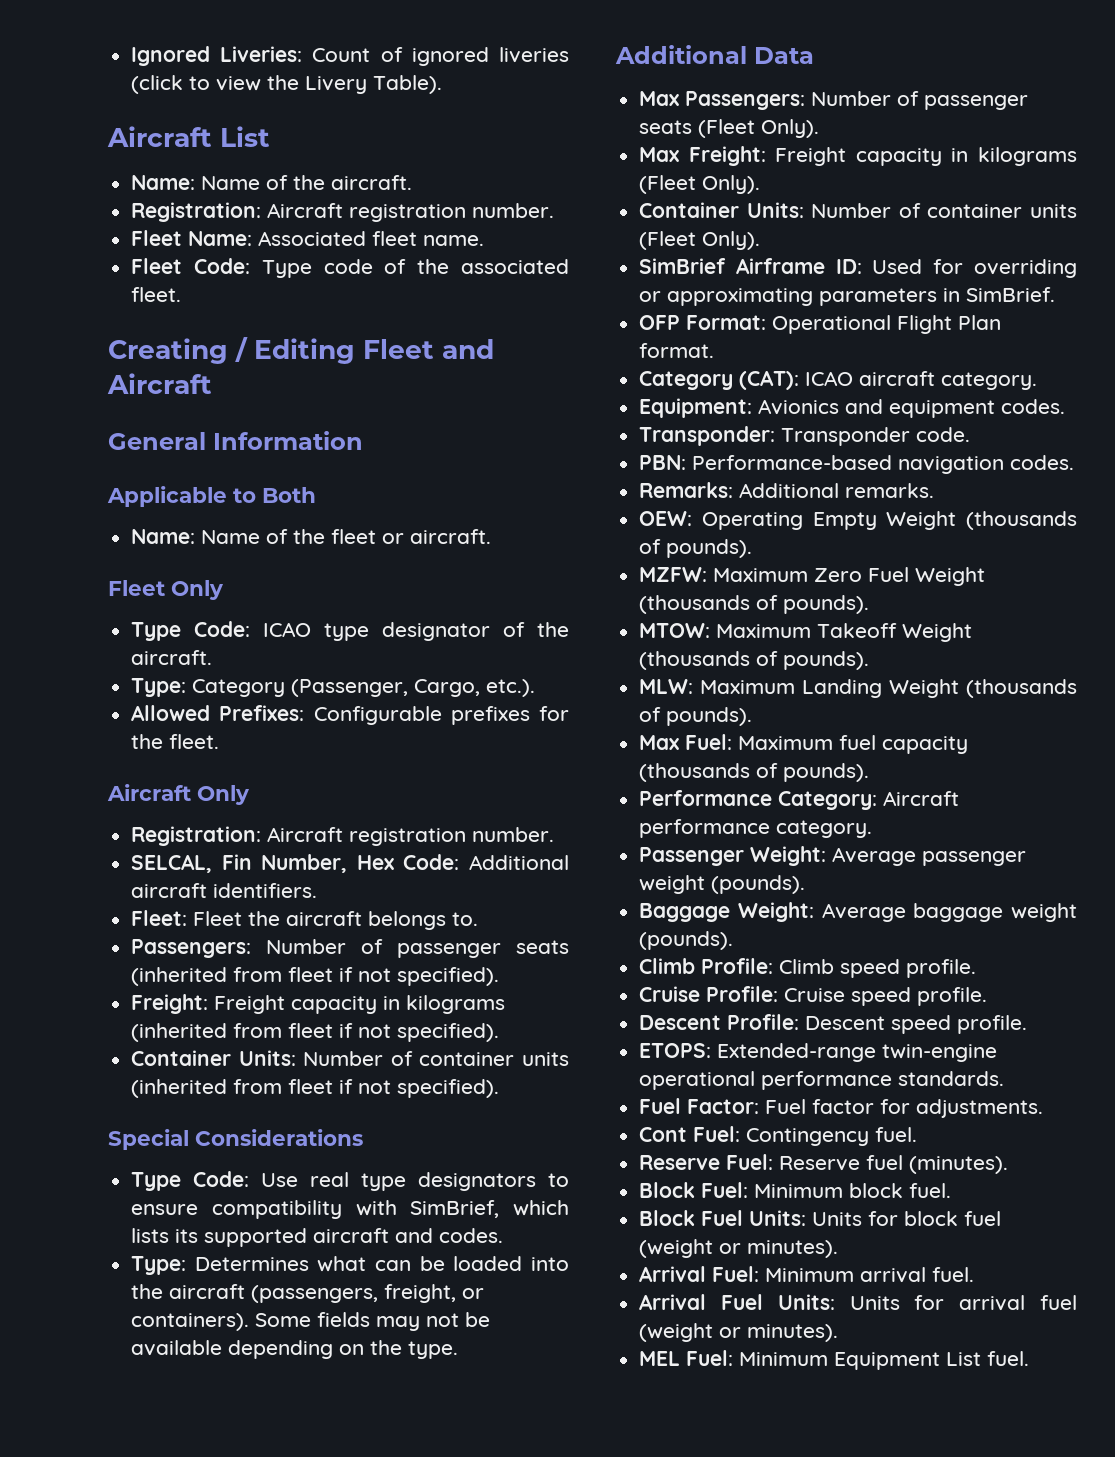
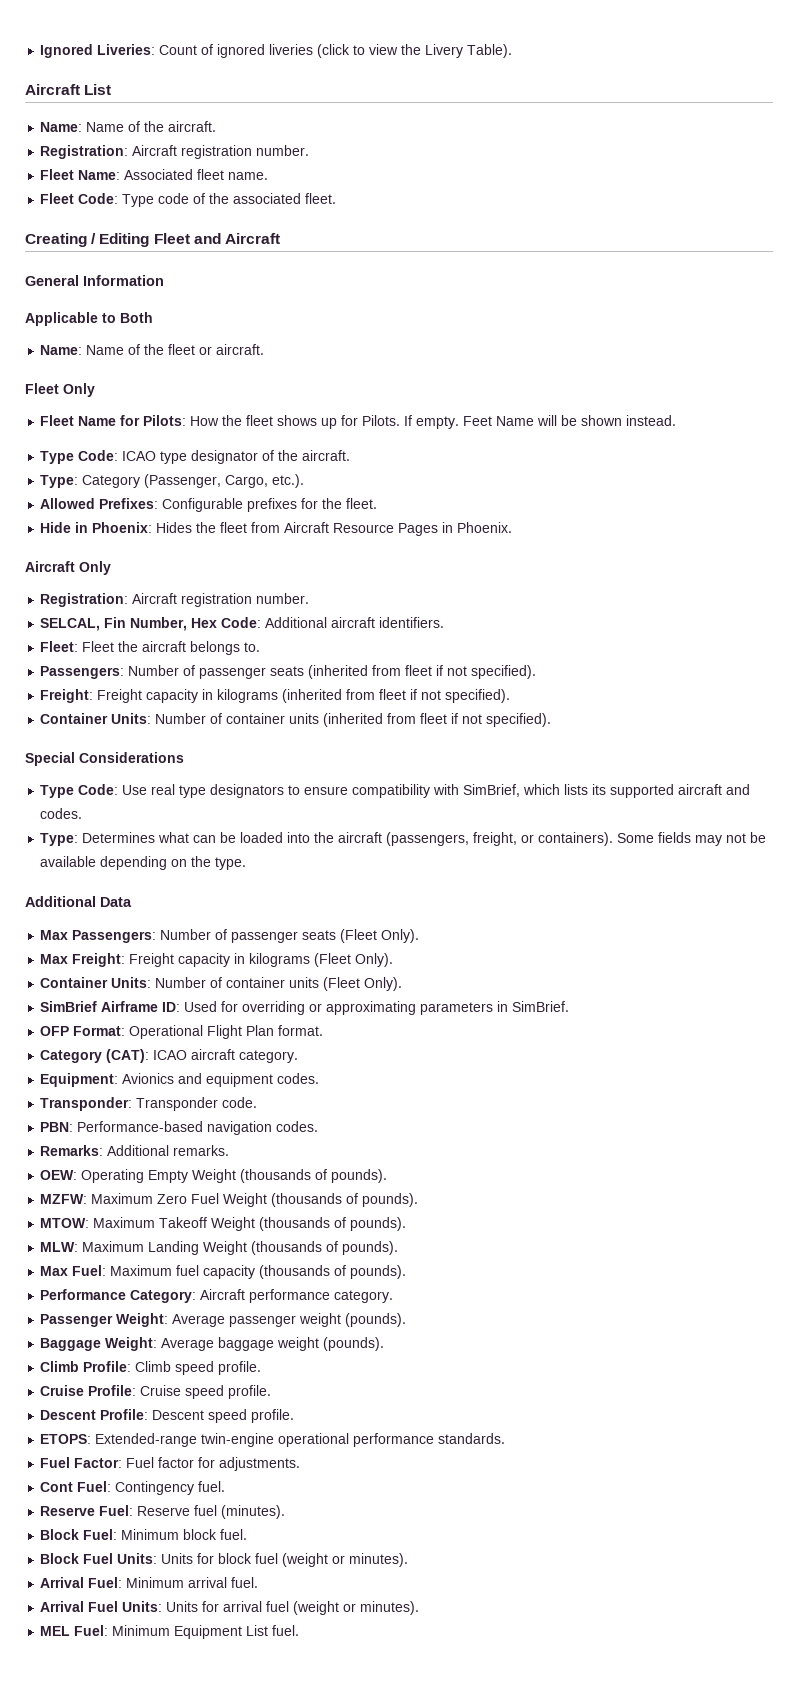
+ Fleet Name for Pilots: How the fleet shows up for Pilots. If empty. Feet Name will be shown instead.
+ Hide in Phoenix: Hides the fleet from Aircraft Resource Pages in Phoenix.

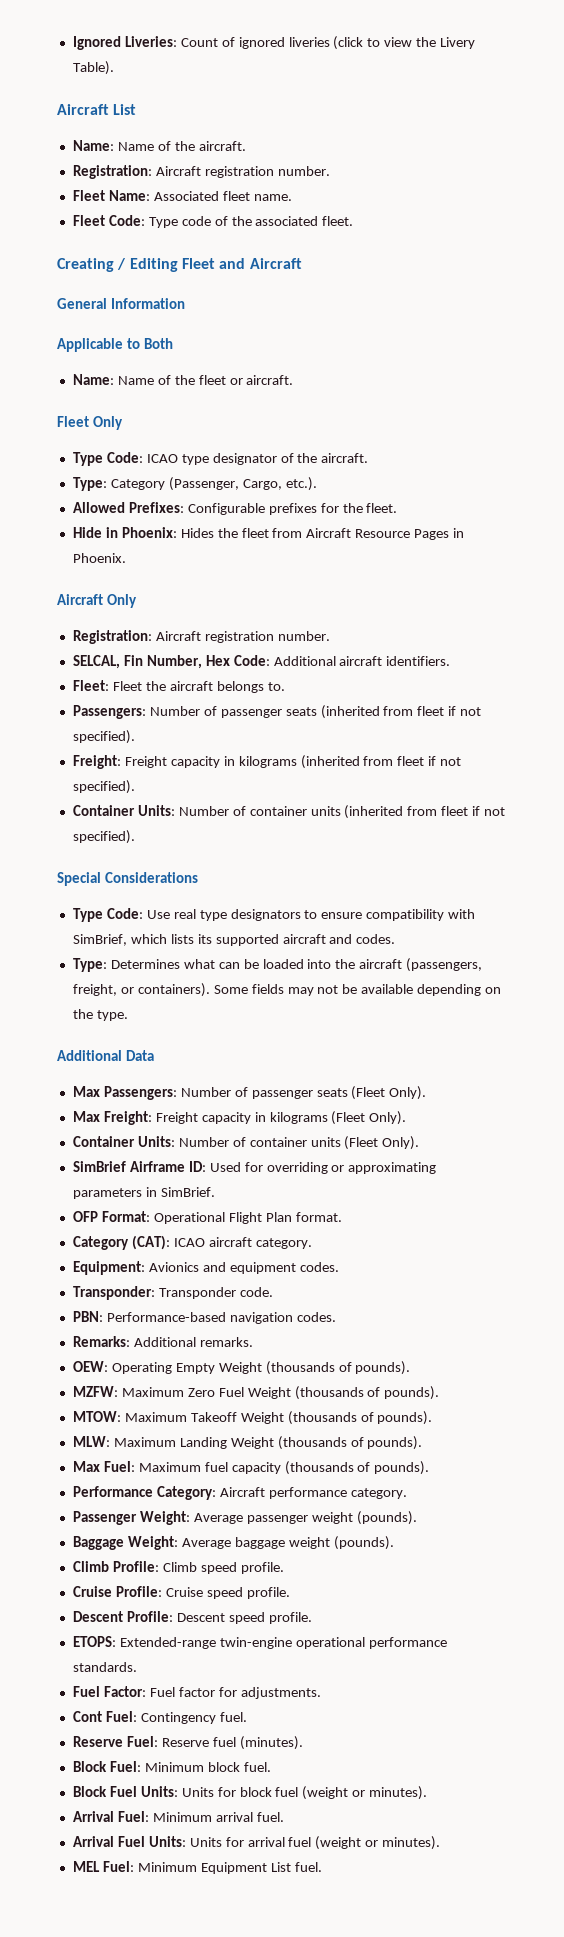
- Fleet Name for Pilots: How the fleet shows up for Pilots. If empty. Feet Name will be shown instead.

